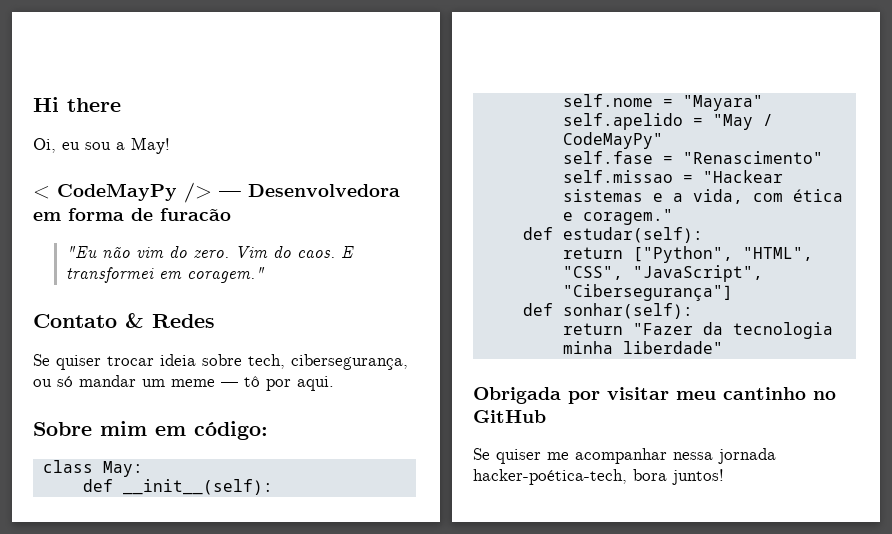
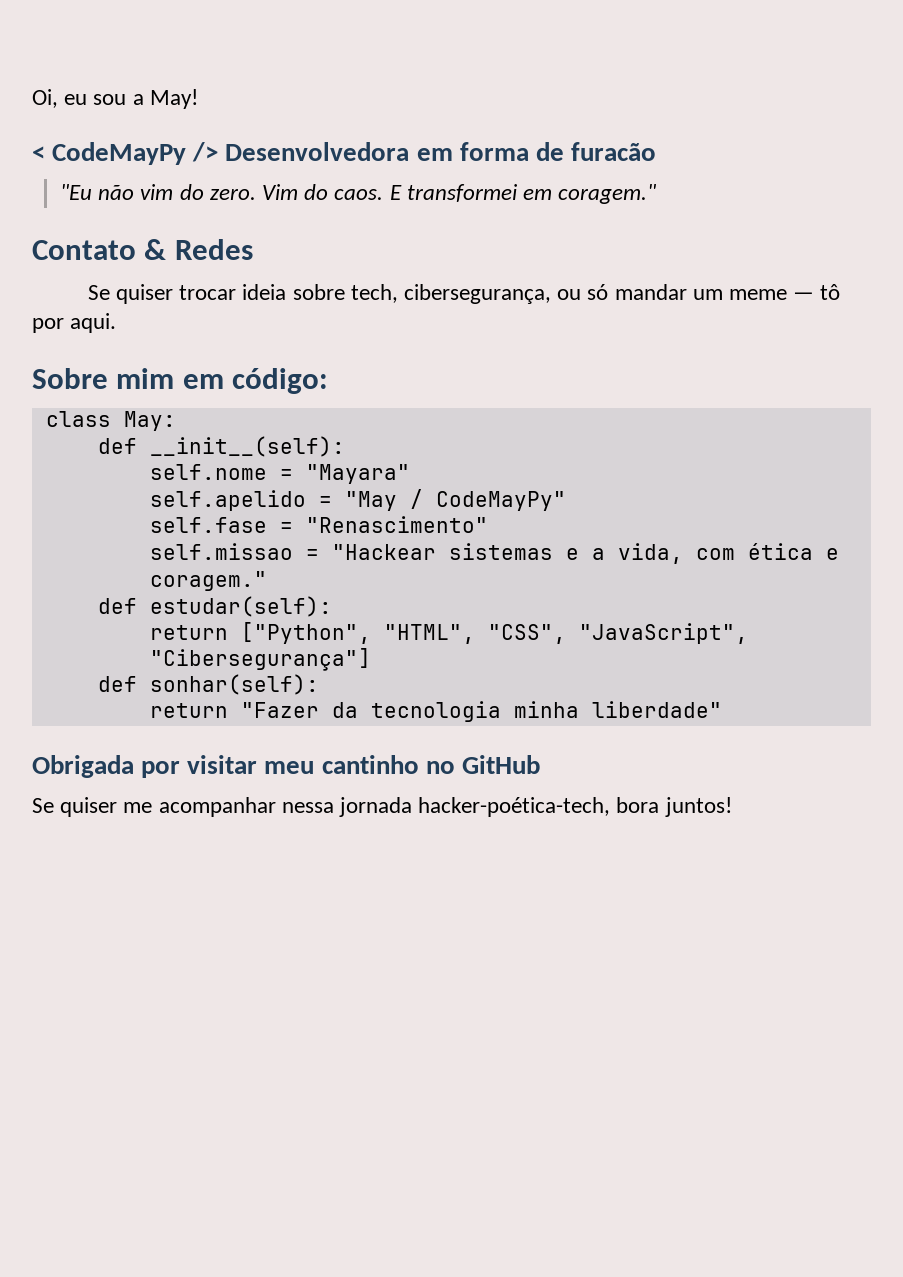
- Hi there
- < CodeMayPy /> — Desenvolvedora em forma de furacão
+ < CodeMayPy /> Desenvolvedora em forma de furacão

